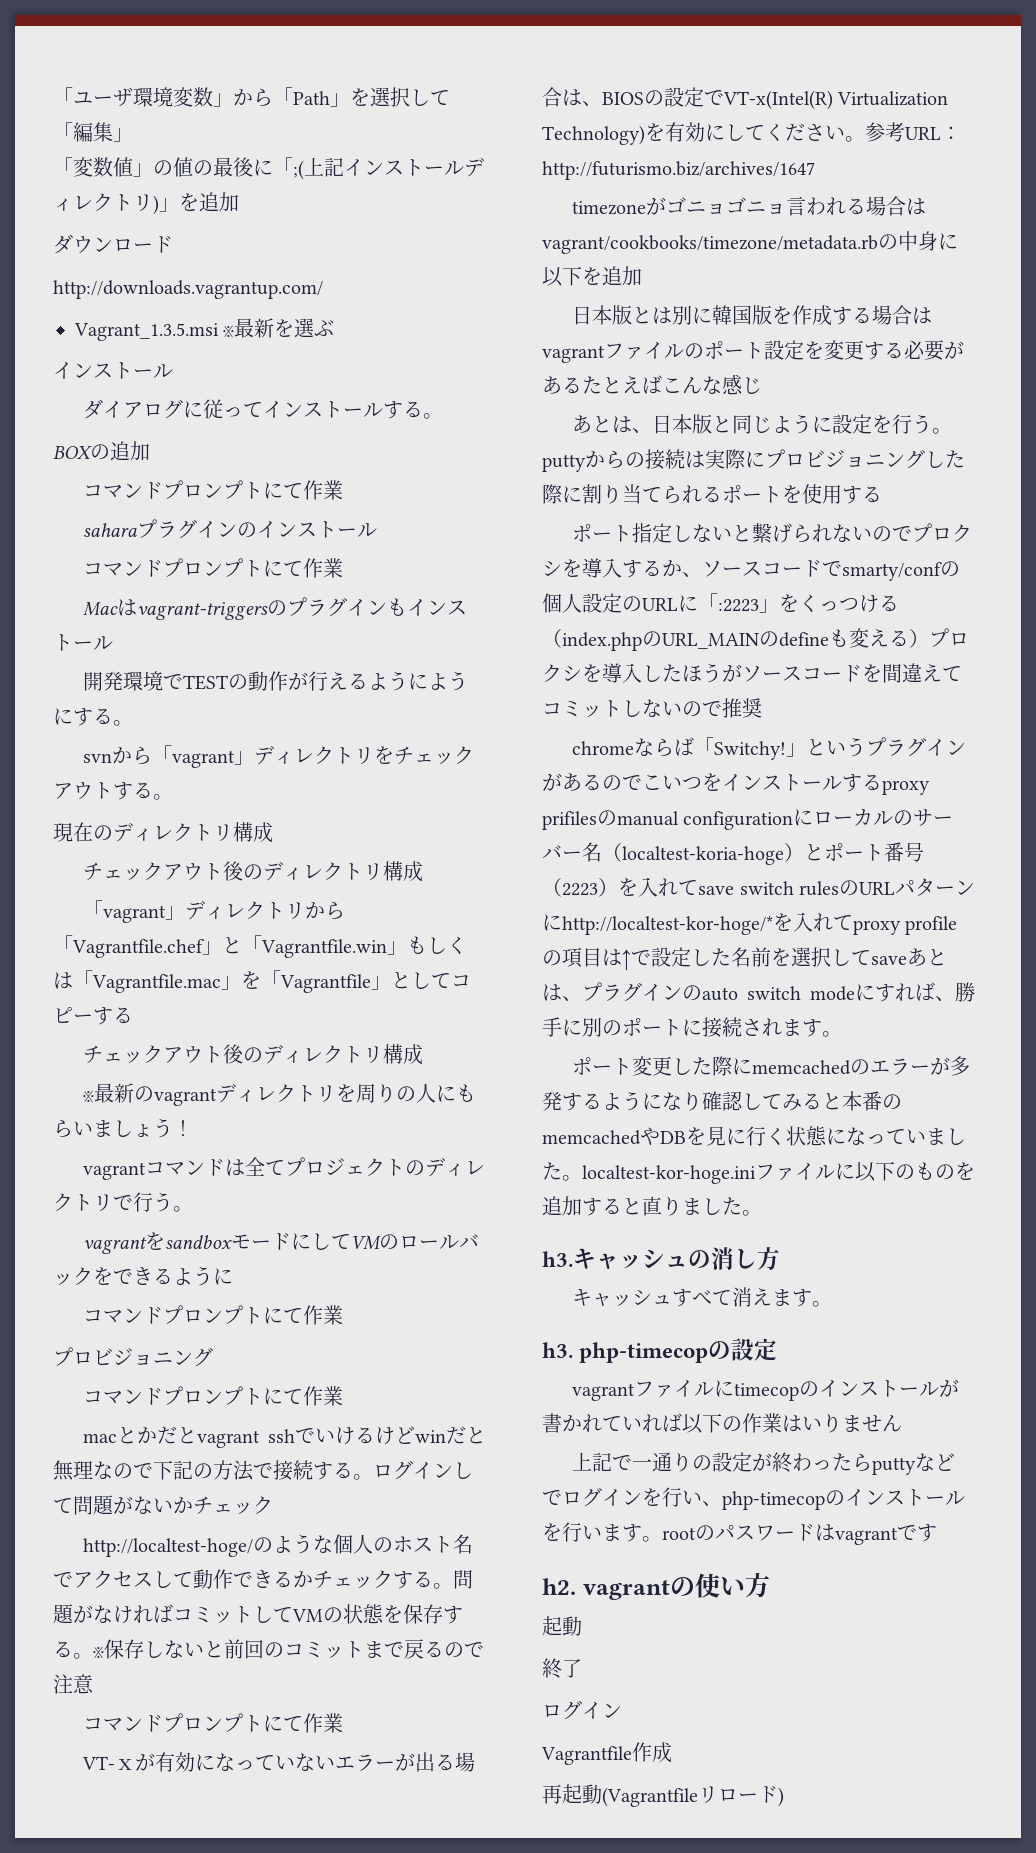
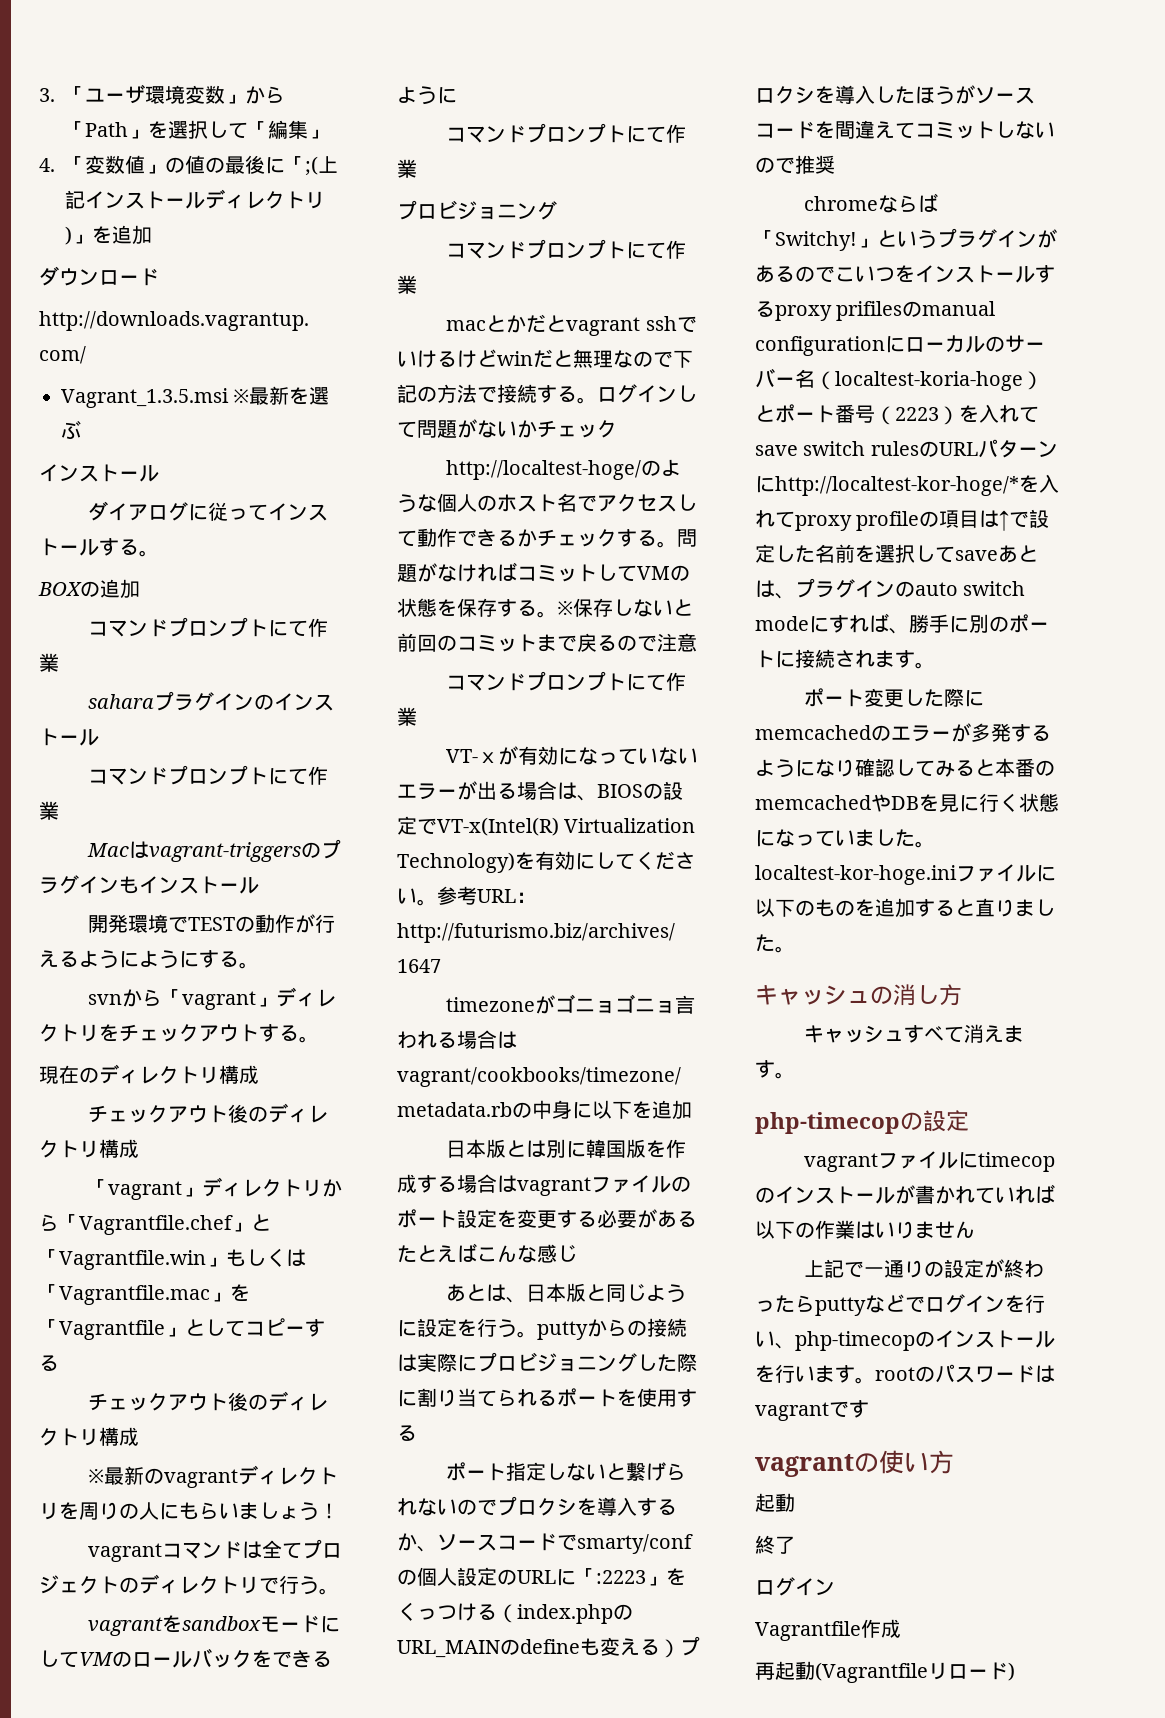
- 「ユーザ環境変数」から「Path」を選択して「編集」
+ 3.「ユーザ環境変数」から「Path」を選択して「編集」
- 「変数値」の値の最後に「;(上記インストールディレクトリ)」を追加
+ 4.「変数値」の値の最後に「;(上記インストールディレクトリ)」を追加
  ポート変更した際にmemcachedのエラーが多発するようになり確認してみると本番のmemcachedやDBを見に行く状態になっていました。localtest-kor-hoge.iniファイルに以下のものを追加すると直りました。
- h3.キャッシュの消し方
+ キャッシュの消し方
- h3. php-timecopの設定
+ php-timecopの設定
- h2. vagrantの使い方
+ vagrantの使い方

